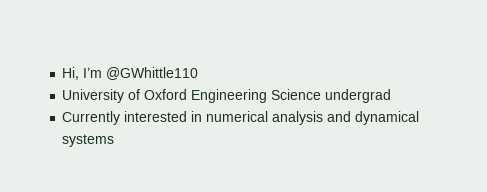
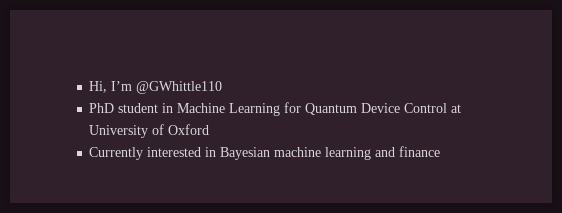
- University of Oxford Engineering Science undergrad
+ PhD student in Machine Learning for Quantum Device Control at University of Oxford
- Currently interested in numerical analysis and dynamical systems
+ Currently interested in Bayesian machine learning and finance

